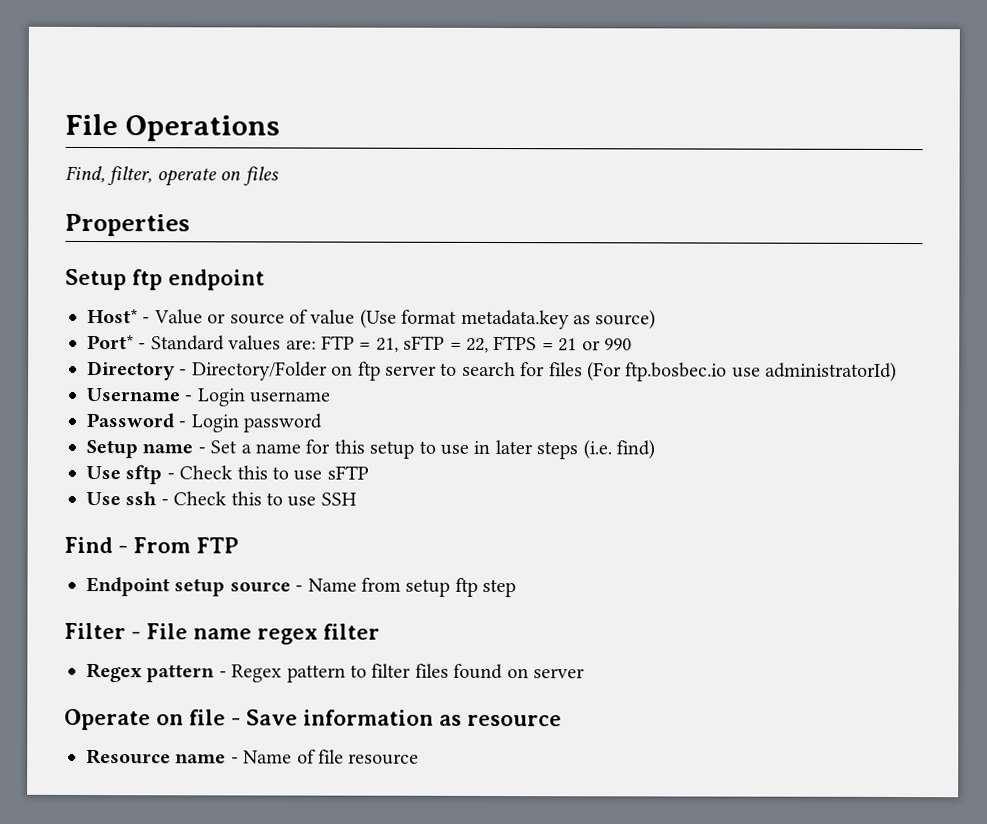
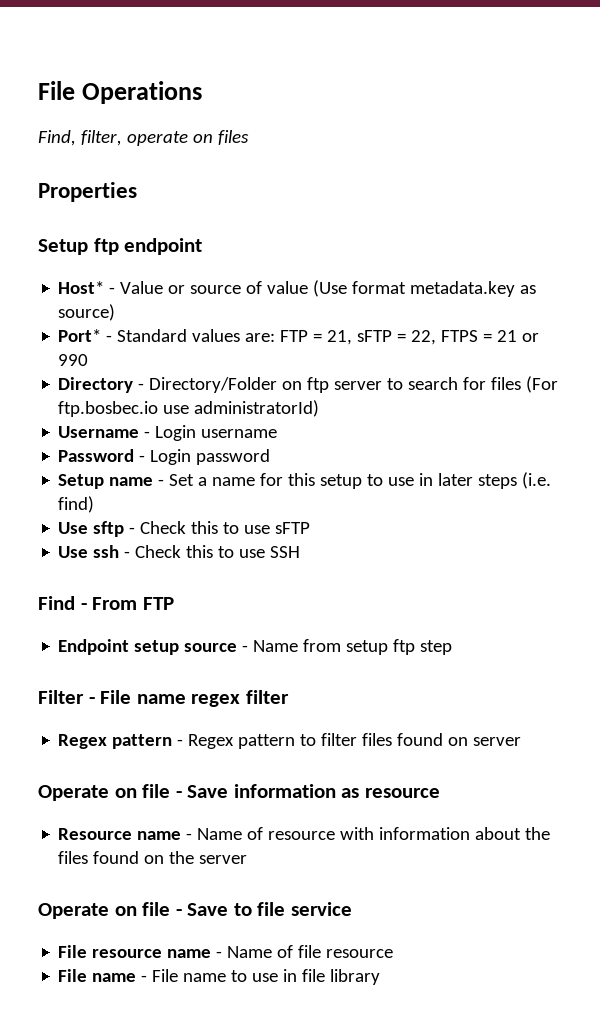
- Resource name - Name of file resource
+ Resource name - Name of resource with information about the files found on the server
+ Operate on file - Save to file service
+ File resource name - Name of file resource
+ File name - File name to use in file library

